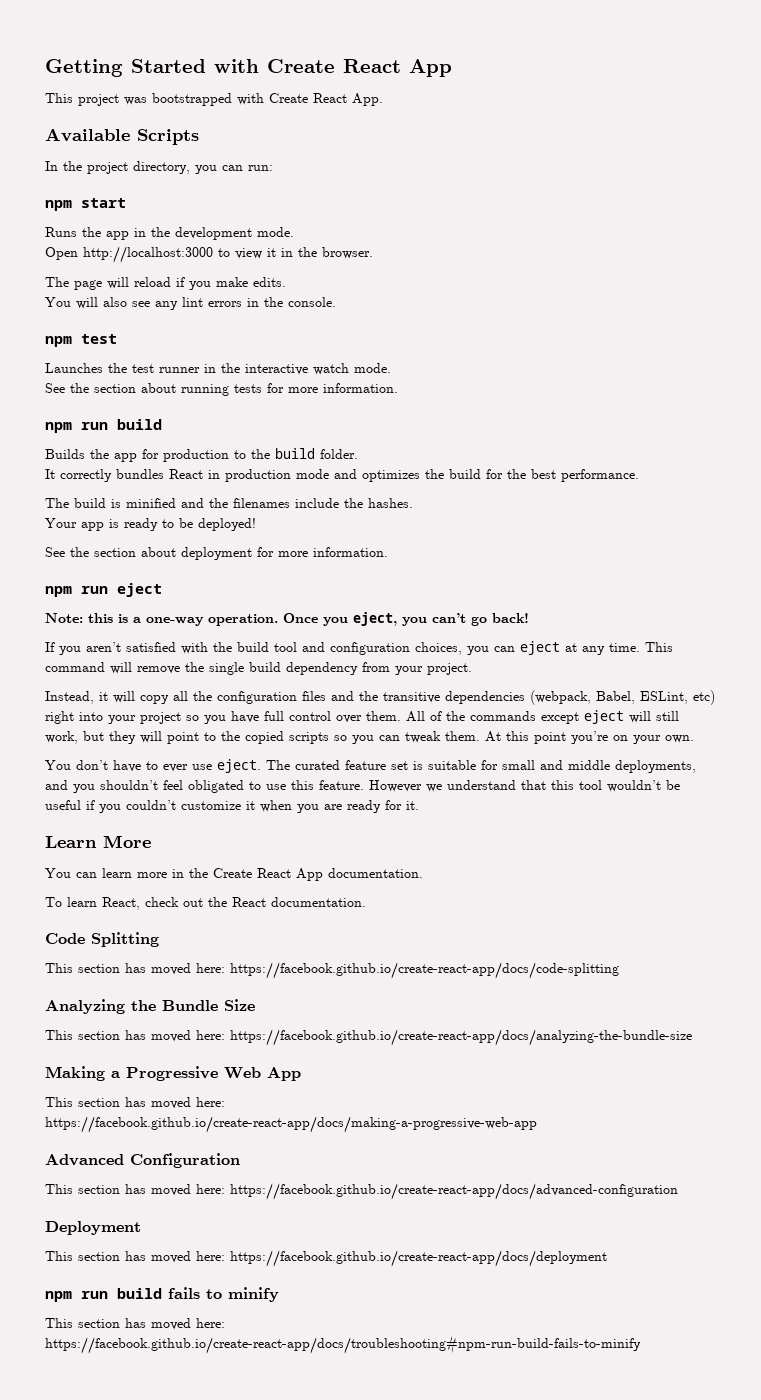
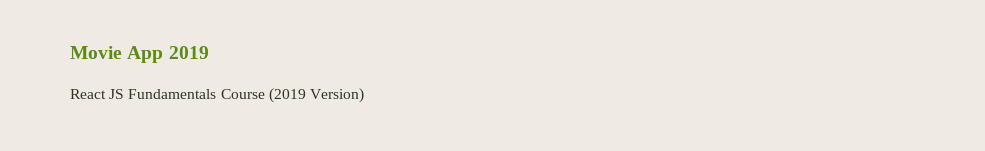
- Getting Started with Create React App
- This project was bootstrapped with Create React App.
- Available Scripts
- In the project directory, you can run:
- npm start
- Runs the app in the development mode.
- Open http://localhost:3000 to view it in the browser.
- The page will reload if you make edits.
- You will also see any lint errors in the console.
- npm test
- Launches the test runner in the interactive watch mode.
- See the section about running tests for more information.
- npm run build
- Builds the app for production to the build folder.
- It correctly bundles React in production mode and optimizes the build for the best performance.
- The build is minified and the filenames include the hashes.
- Your app is ready to be deployed!
- See the section about deployment for more information.
- npm run eject
- Note: this is a one-way operation. Once you eject, you can’t go back!
- If you aren’t satisfied with the build tool and configuration choices, you can eject at any time. This command will remove the single build dependency from your project.
- Instead, it will copy all the configuration files and the transitive dependencies (webpack, Babel, ESLint, etc) right into your project so you have full control over them. All of the commands except eject will still work, but they will point to the copied scripts so you can tweak them. At this point you’re on your own.
- You don’t have to ever use eject. The curated feature set is suitable for small and middle deployments, and you shouldn’t feel obligated to use this feature. However we understand that this tool wouldn’t be useful if you couldn’t customize it when you are ready for it.
- Learn More
- You can learn more in the Create React App documentation.
- To learn React, check out the React documentation.
- Code Splitting
- This section has moved here: https://facebook.github.io/create-react-app/docs/code-splitting
- Analyzing the Bundle Size
- This section has moved here: https://facebook.github.io/create-react-app/docs/analyzing-the-bundle-size
- Making a Progressive Web App
- This section has moved here: https://facebook.github.io/create-react-app/docs/making-a-progressive-web-app
- Advanced Configuration
- This section has moved here: https://facebook.github.io/create-react-app/docs/advanced-configuration
- Deployment
- This section has moved here: https://facebook.github.io/create-react-app/docs/deployment
- npm run build fails to minify
- This section has moved here: https://facebook.github.io/create-react-app/docs/troubleshooting#npm-run-build-fails-to-minify
+ Movie App 2019
+ React JS Fundamentals Course (2019 Version)

